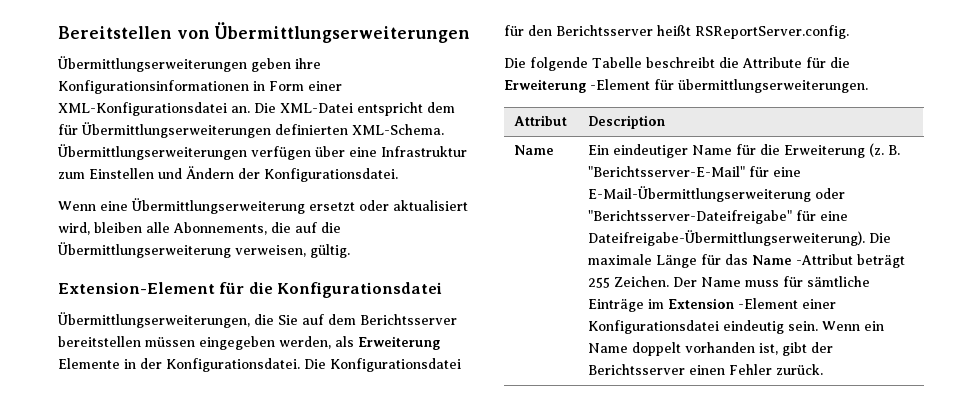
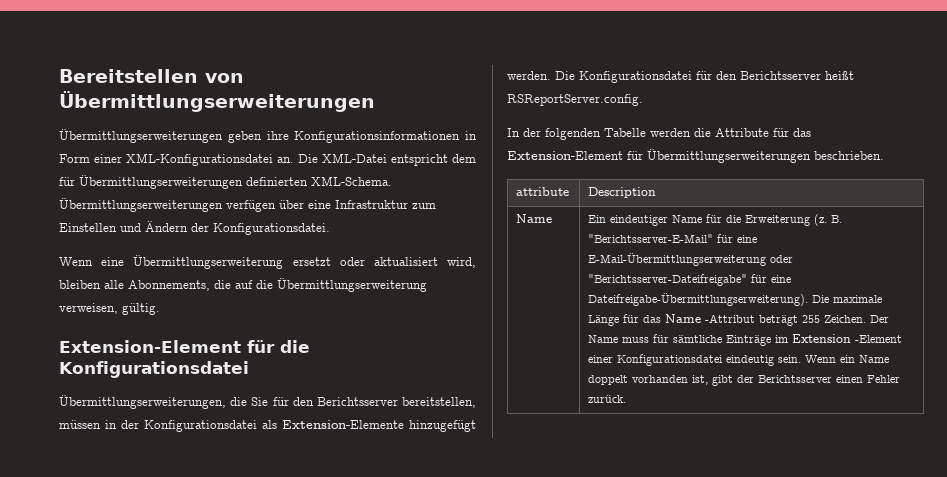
- Übermittlungserweiterungen, die Sie auf dem Berichtsserver bereitstellen müssen eingegeben werden, als Erweiterung Elemente in der Konfigurationsdatei.
+ Übermittlungserweiterungen, die Sie für den Berichtsserver bereitstellen, müssen in der Konfigurationsdatei als Extension-Elemente hinzugefügt werden.
- Die folgende Tabelle beschreibt die Attribute für die Erweiterung -Element für übermittlungserweiterungen.
- Attribut | Description
+ In der folgenden Tabelle werden die Attribute für das Extension-Element für Übermittlungserweiterungen beschrieben.
+ attribute | Description

